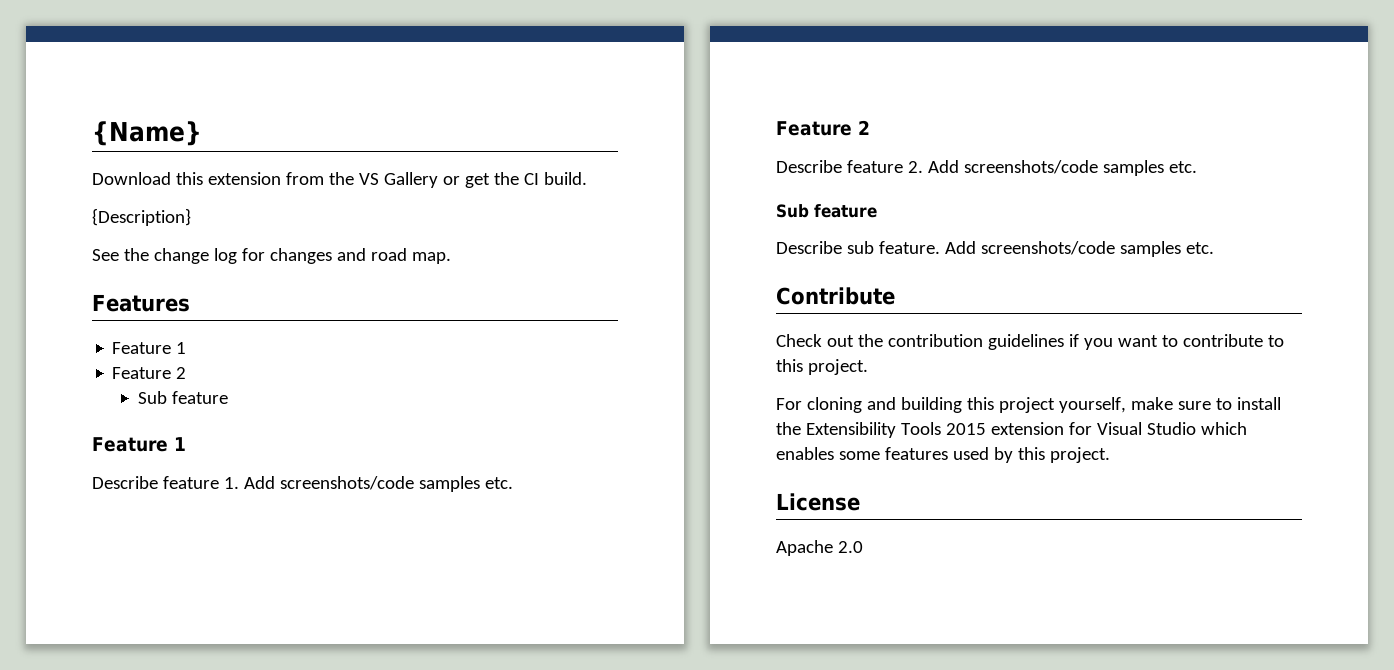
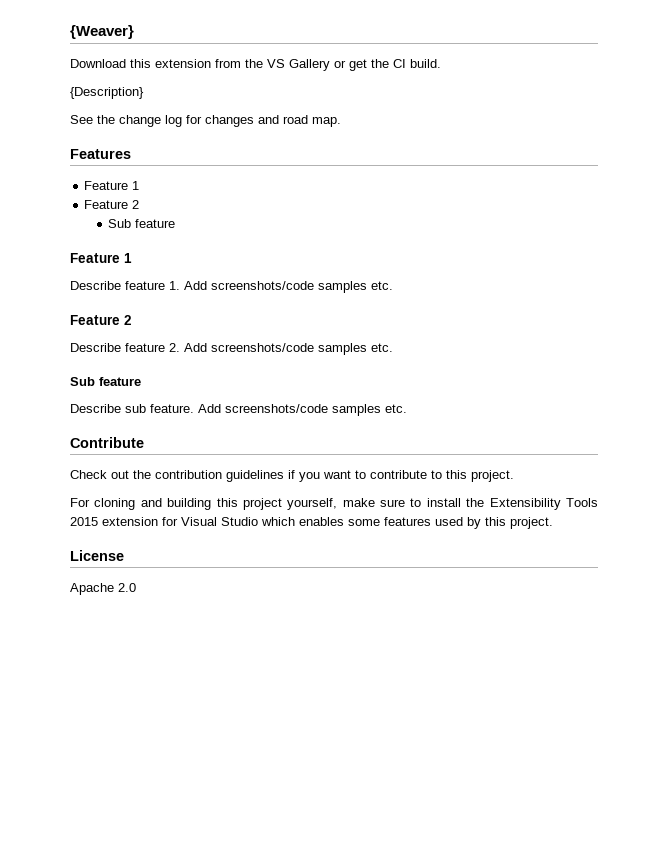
- {Name}
+ {Weaver}

